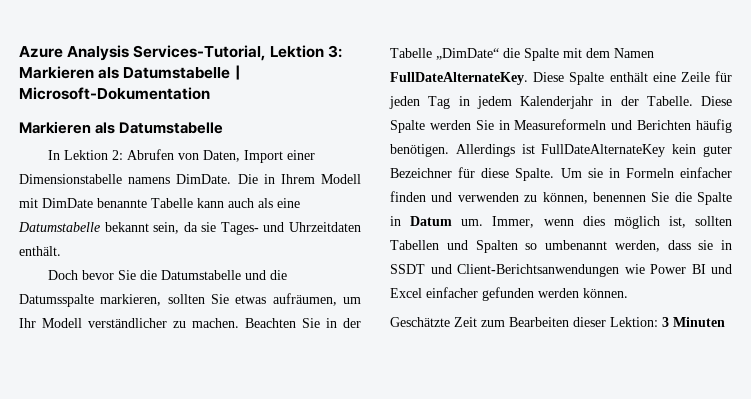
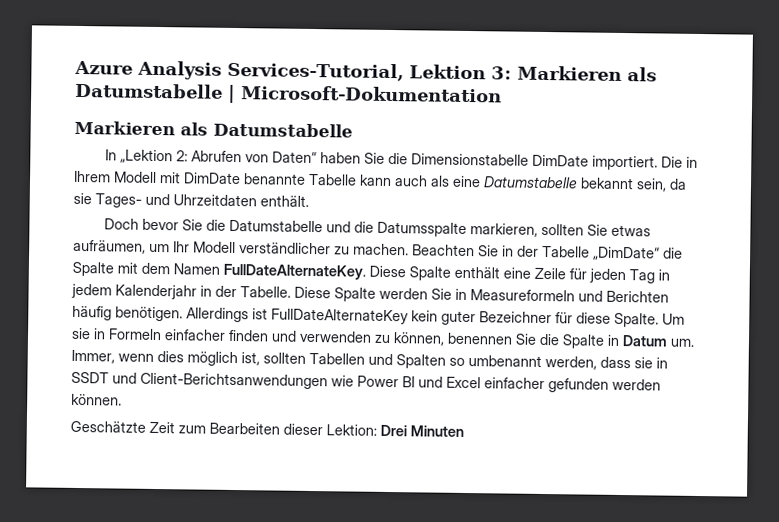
- In Lektion 2: Abrufen von Daten, Import einer Dimensionstabelle namens DimDate.
+ In „Lektion 2: Abrufen von Daten“ haben Sie die Dimensionstabelle DimDate importiert.
- Geschätzte Zeit zum Bearbeiten dieser Lektion: 3 Minuten
+ Geschätzte Zeit zum Bearbeiten dieser Lektion: Drei Minuten

